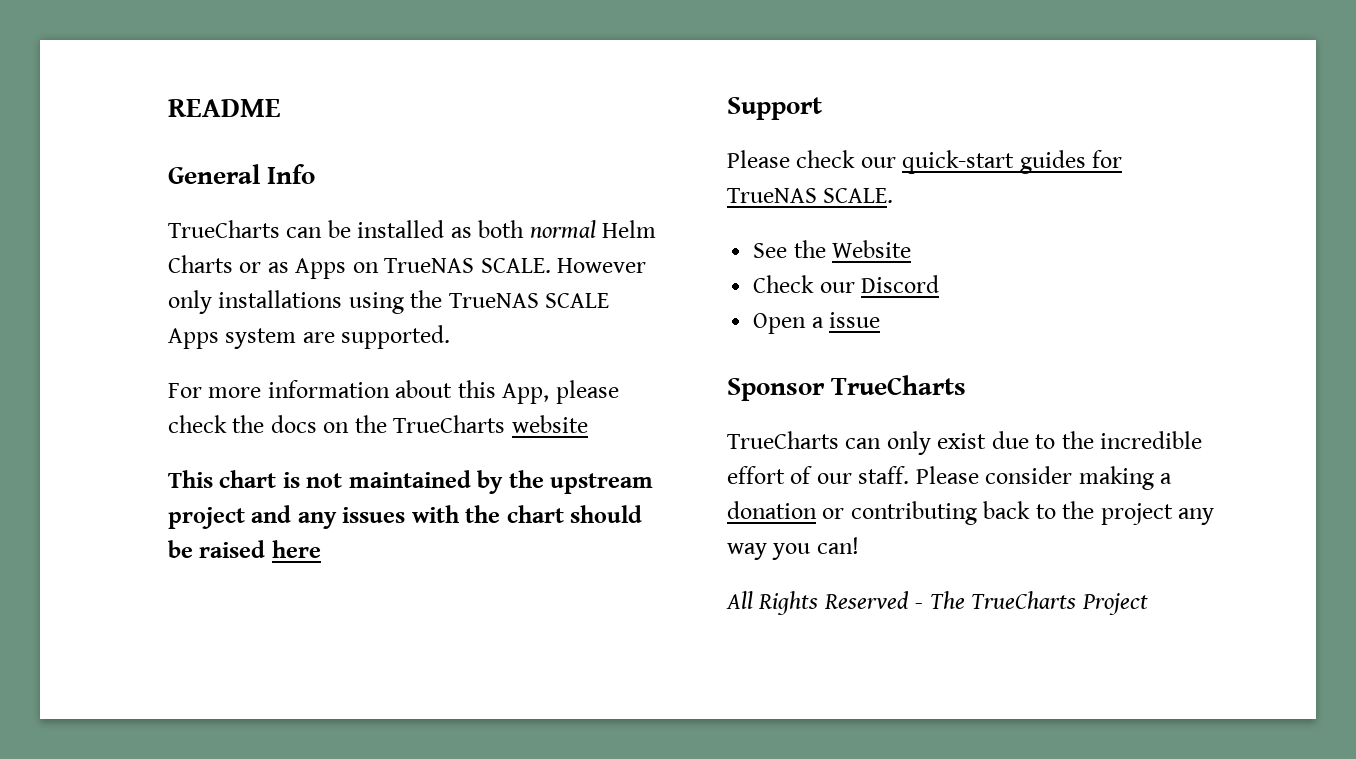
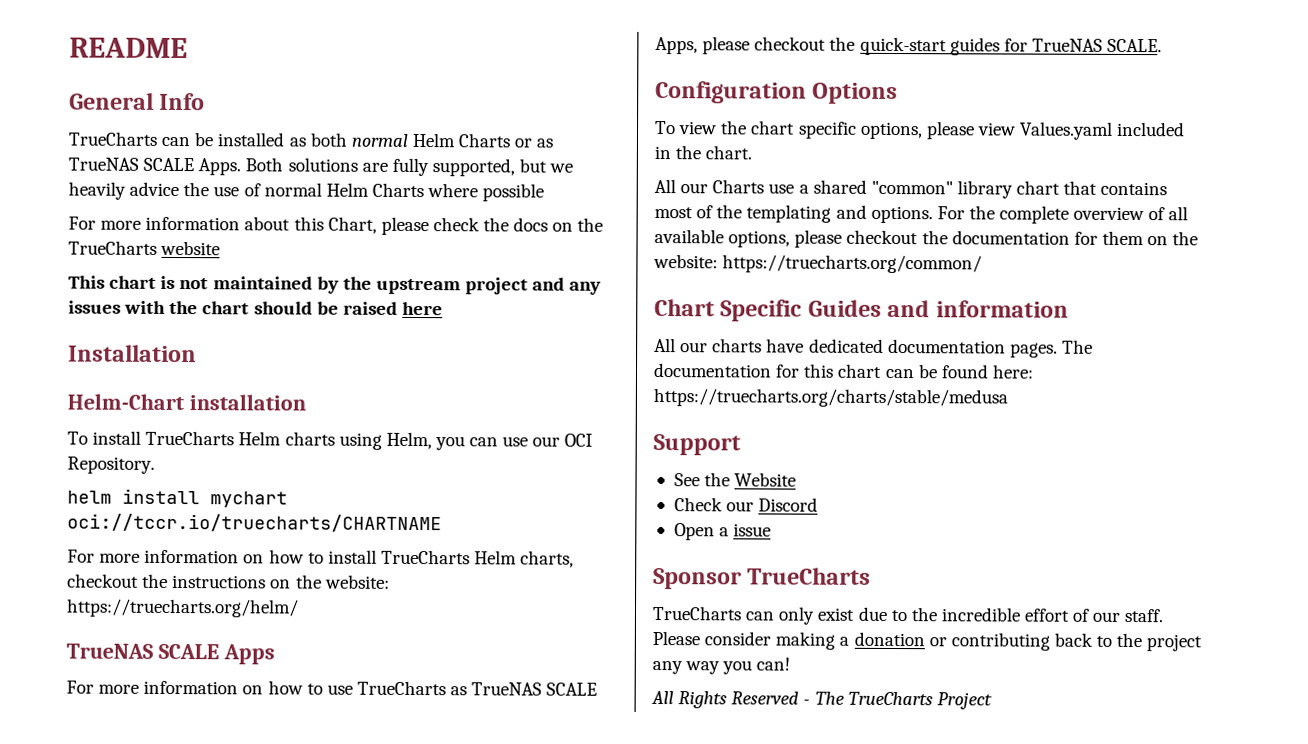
- TrueCharts can be installed as both normal Helm Charts or as Apps on TrueNAS SCALE. However only installations using the TrueNAS SCALE Apps system are supported.
+ TrueCharts can be installed as both normal Helm Charts or as TrueNAS SCALE Apps. Both solutions are fully supported, but we heavily advice the use of normal Helm Charts where possible
- For more information about this App, please check the docs on the TrueCharts website
+ For more information about this Chart, please check the docs on the TrueCharts website
- Support
- Please check our quick-start guides for TrueNAS SCALE.
+ Installation
+ Helm-Chart installation
+ To install TrueCharts Helm charts using Helm, you can use our OCI Repository.
+ helm install mychart oci://tccr.io/truecharts/CHARTNAME
+ For more information on how to install TrueCharts Helm charts, checkout the instructions on the website: https://truecharts.org/helm/
+ TrueNAS SCALE Apps
+ For more information on how to use TrueCharts as TrueNAS SCALE Apps, please checkout the quick-start guides for TrueNAS SCALE.
+ Configuration Options
+ To view the chart specific options, please view Values.yaml included in the chart.
+ All our Charts use a shared "common" library chart that contains most of the templating and options. For the complete overview of all available options, please checkout the documentation for them on the website: https://truecharts.org/common/
+ Chart Specific Guides and information
+ All our charts have dedicated documentation pages. The documentation for this chart can be found here: https://truecharts.org/charts/stable/medusa
+ Support

